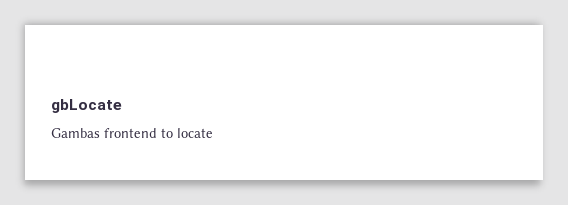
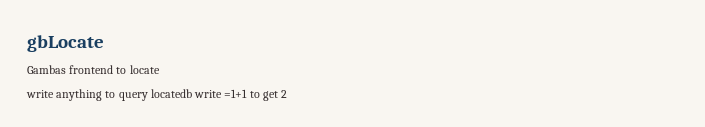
+ write anything to query locatedb write =1+1 to get 2

